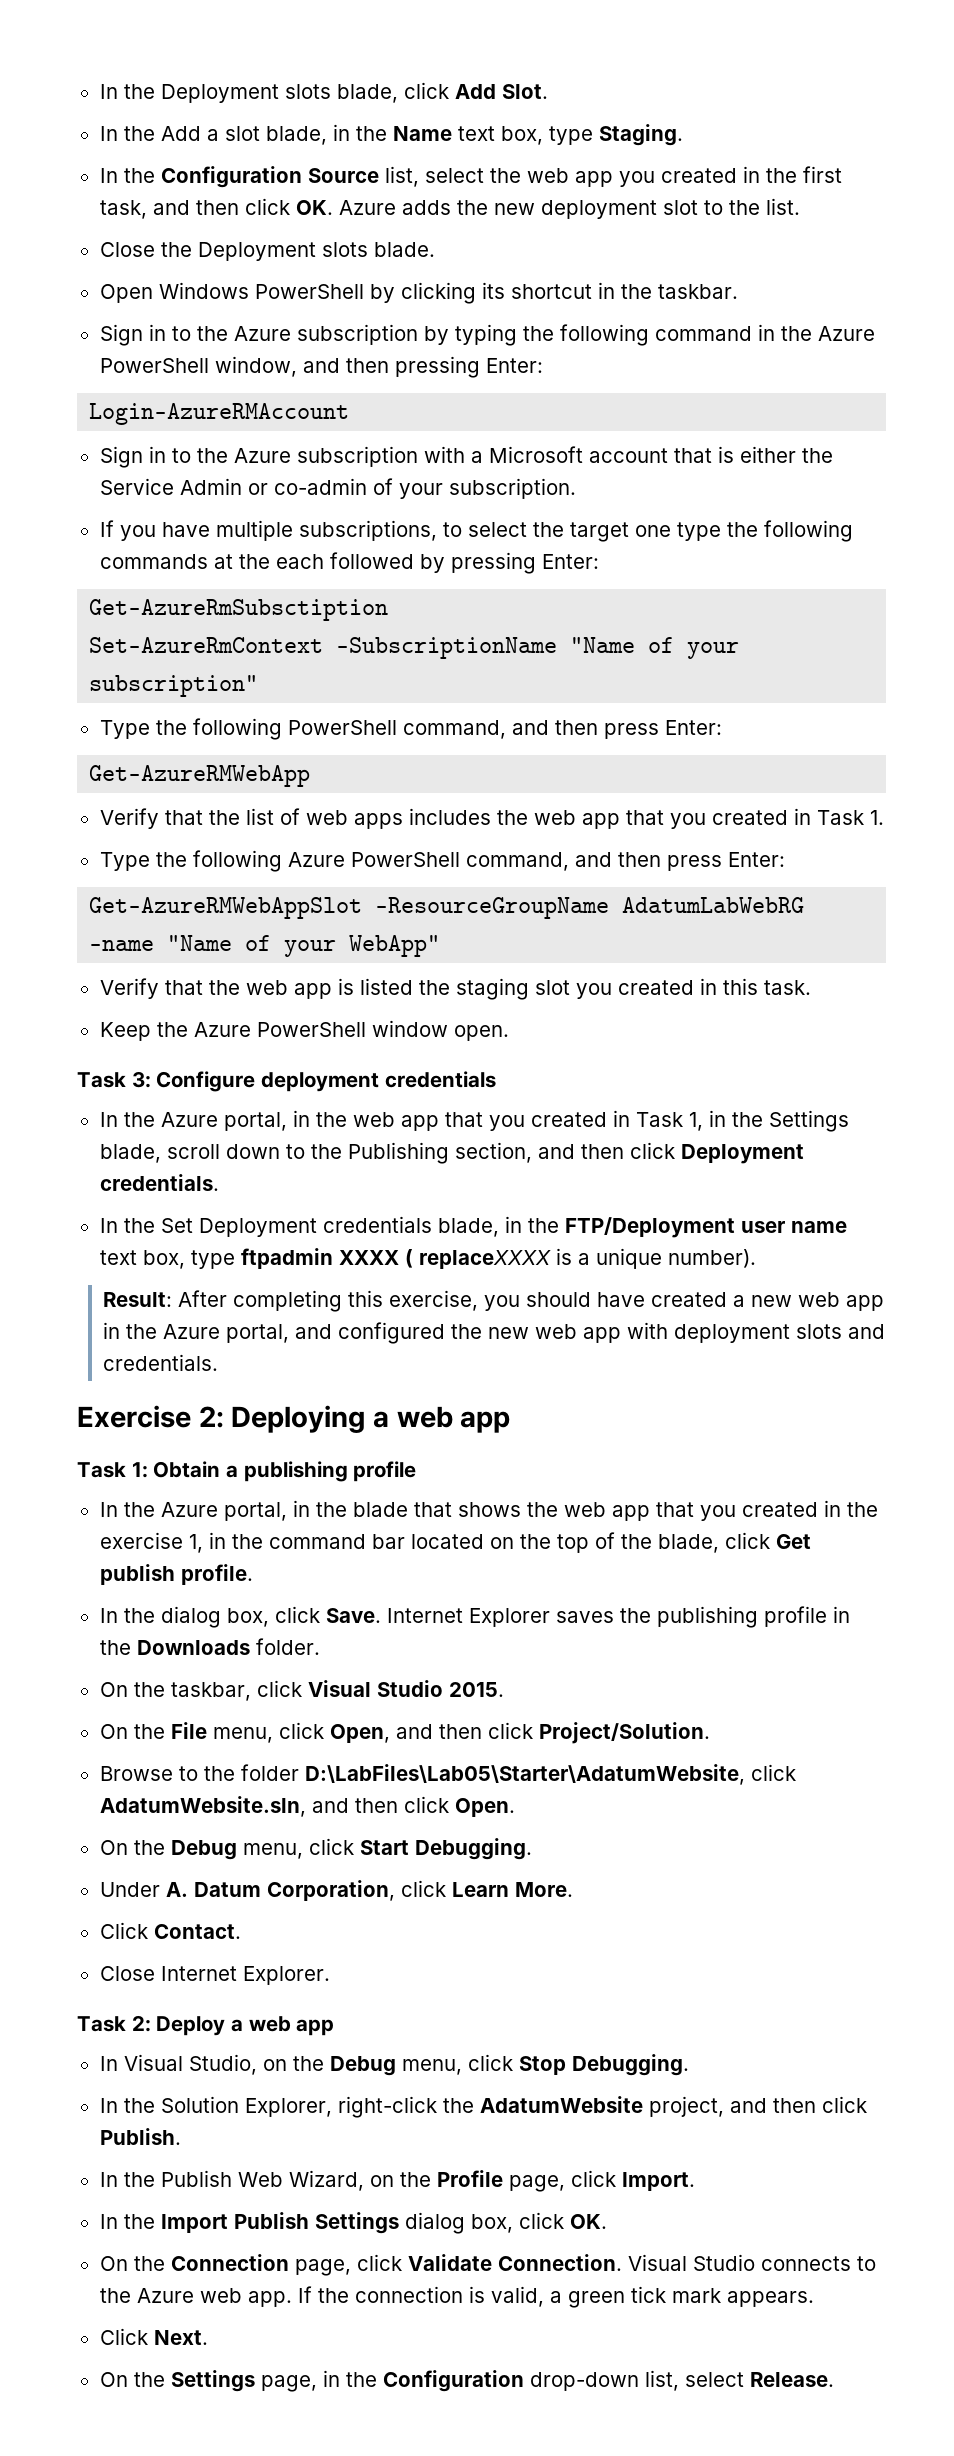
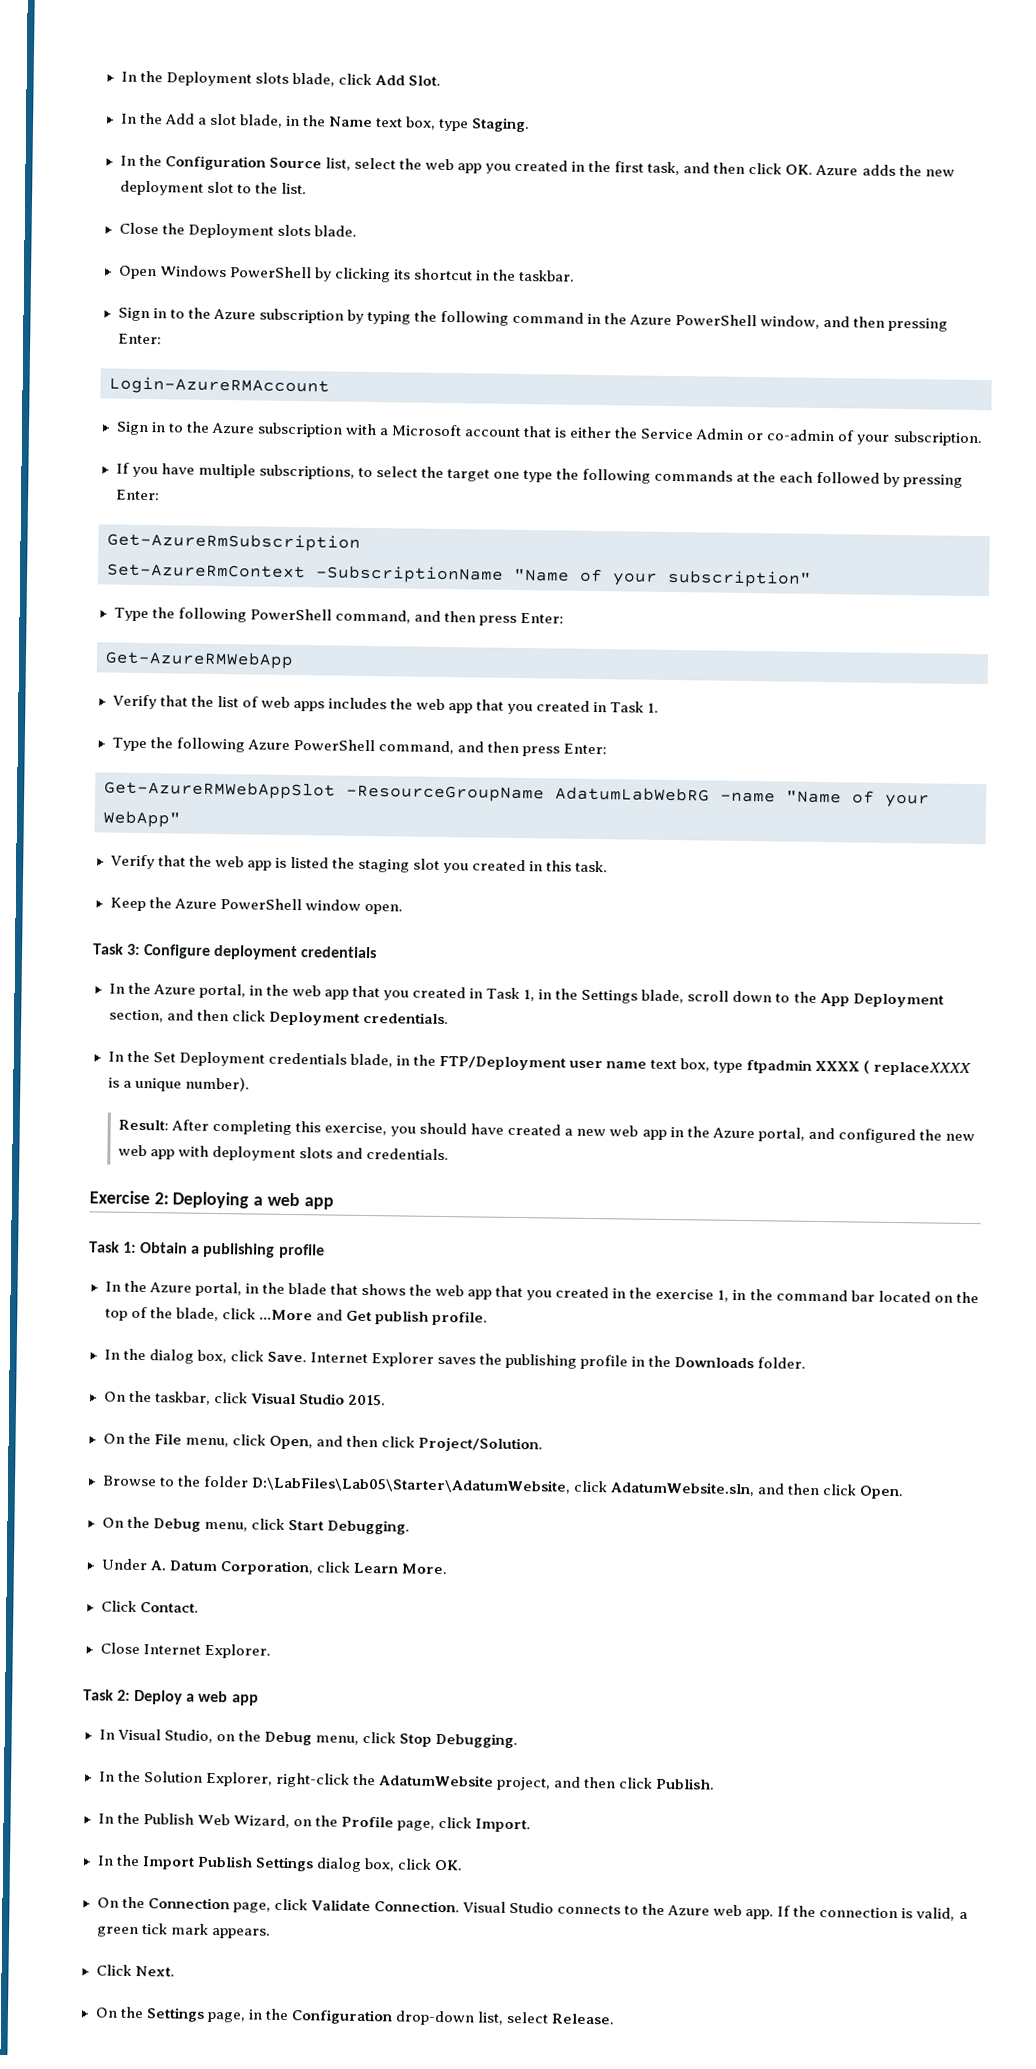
- Get-AzureRmSubsctiption
+ Get-AzureRmSubscription
- In the Azure portal, in the web app that you created in Task 1, in the Settings blade, scroll down to the Publishing section, and then click Deployment credentials.
+ In the Azure portal, in the web app that you created in Task 1, in the Settings blade, scroll down to the App Deployment section, and then click Deployment credentials.
- In the Azure portal, in the blade that shows the web app that you created in the exercise 1, in the command bar located on the top of the blade, click Get publish profile.
+ In the Azure portal, in the blade that shows the web app that you created in the exercise 1, in the command bar located on the top of the blade, click ...More and Get publish profile.

